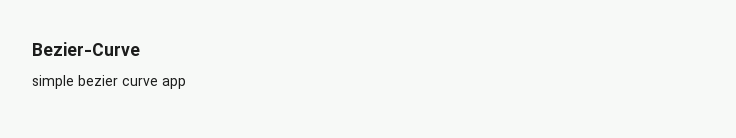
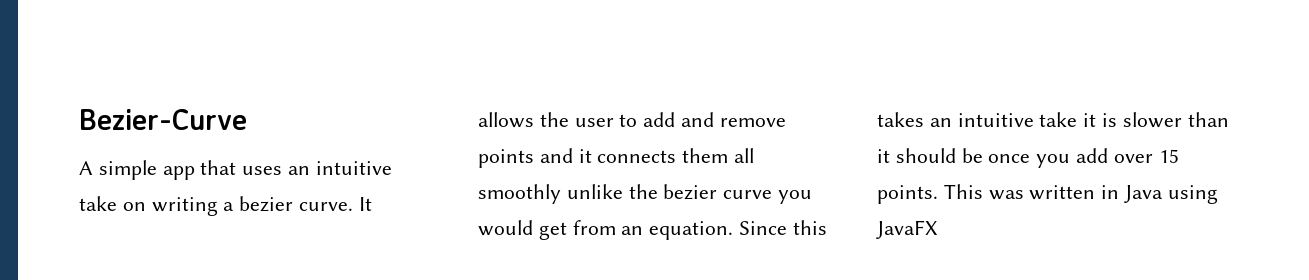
- simple bezier curve app
+ A simple app that uses an intuitive take on writing a bezier curve. It allows the user to add and remove points and it connects them all smoothly unlike the bezier curve you would get from an equation. Since this takes an intuitive take it is slower than it should be once you add over 15 points. This was written in Java using JavaFX

